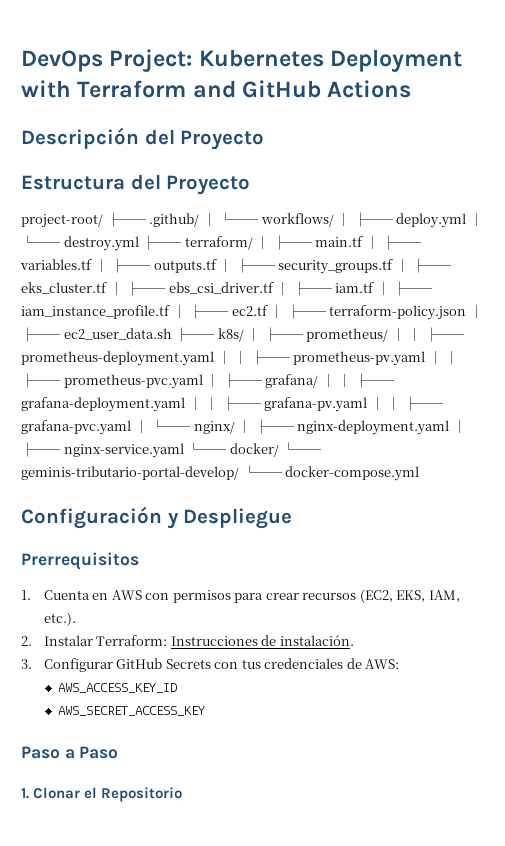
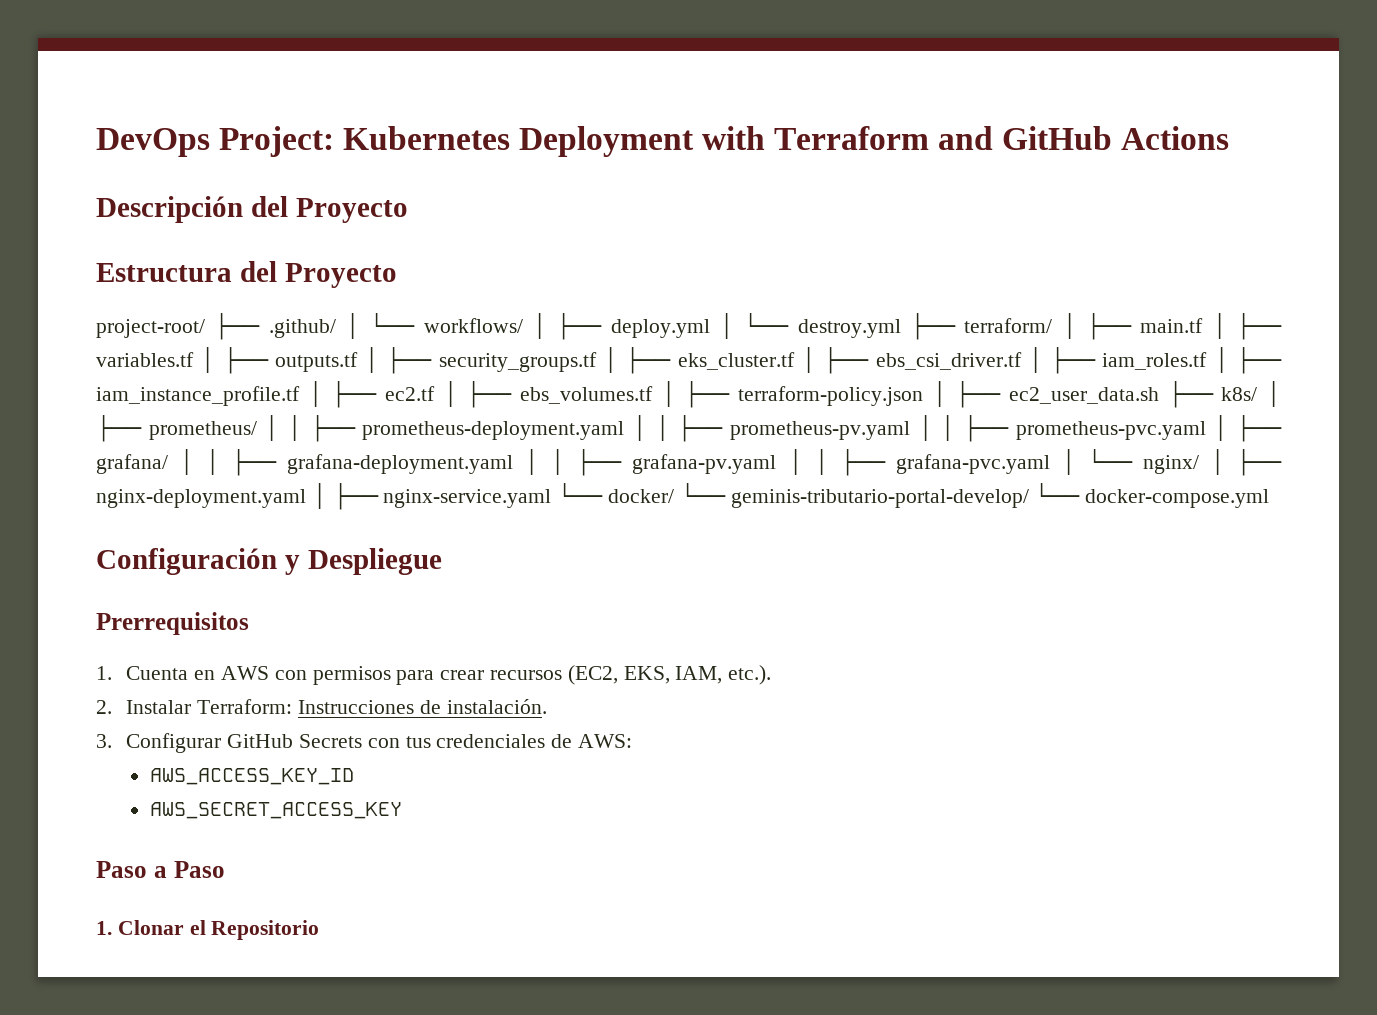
- project-root/ ├── .github/ │ └── workflows/ │ ├── deploy.yml │ └── destroy.yml ├── terraform/ │ ├── main.tf │ ├── variables.tf │ ├── outputs.tf │ ├── security_groups.tf │ ├── eks_cluster.tf │ ├── ebs_csi_driver.tf │ ├── iam.tf │ ├── iam_instance_profile.tf │ ├── ec2.tf │ ├── terraform-policy.json │ ├── ec2_user_data.sh ├── k8s/ │ ├── prometheus/ │ │ ├── prometheus-deployment.yaml │ │ ├── prometheus-pv.yaml │ │ ├── prometheus-pvc.yaml │ ├── grafana/ │ │ ├── grafana-deployment.yaml │ │ ├── grafana-pv.yaml │ │ ├── grafana-pvc.yaml │ └── nginx/ │ ├── nginx-deployment.yaml │ ├── nginx-service.yaml └── docker/ └── geminis-tributario-portal-develop/ └── docker-compose.yml
+ project-root/ ├── .github/ │ └── workflows/ │ ├── deploy.yml │ └── destroy.yml ├── terraform/ │ ├── main.tf │ ├── variables.tf │ ├── outputs.tf │ ├── security_groups.tf │ ├── eks_cluster.tf │ ├── ebs_csi_driver.tf │ ├── iam_roles.tf │ ├── iam_instance_profile.tf │ ├── ec2.tf │ ├── ebs_volumes.tf │ ├── terraform-policy.json │ ├── ec2_user_data.sh ├── k8s/ │ ├── prometheus/ │ │ ├── prometheus-deployment.yaml │ │ ├── prometheus-pv.yaml │ │ ├── prometheus-pvc.yaml │ ├── grafana/ │ │ ├── grafana-deployment.yaml │ │ ├── grafana-pv.yaml │ │ ├── grafana-pvc.yaml │ └── nginx/ │ ├── nginx-deployment.yaml │ ├── nginx-service.yaml └── docker/ └── geminis-tributario-portal-develop/ └── docker-compose.yml

